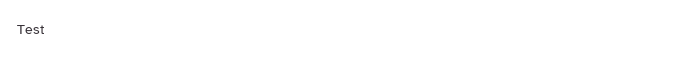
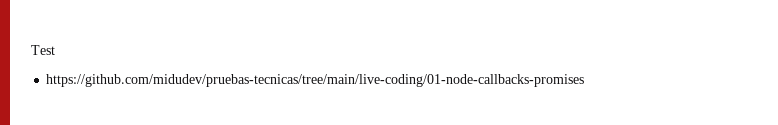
+ https://github.com/midudev/pruebas-tecnicas/tree/main/live-coding/01-node-callbacks-promises

